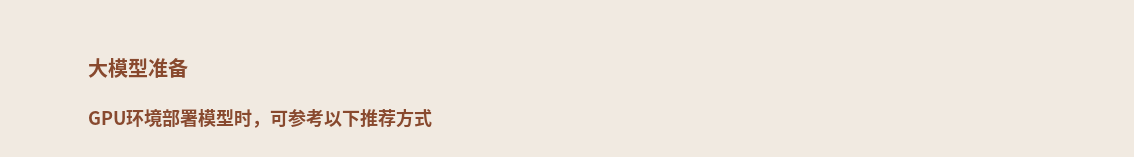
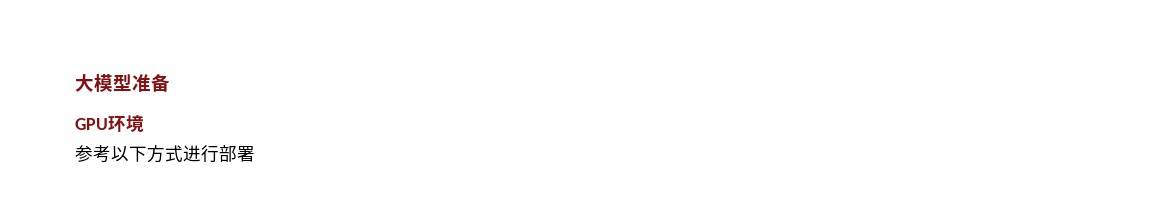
- GPU环境部署模型时，可参考以下推荐方式
+ GPU环境
+ 参考以下方式进行部署

